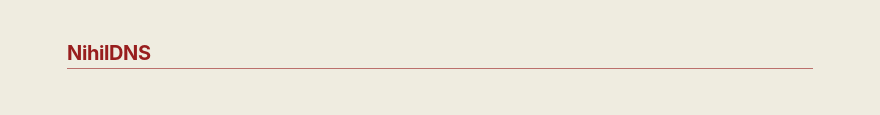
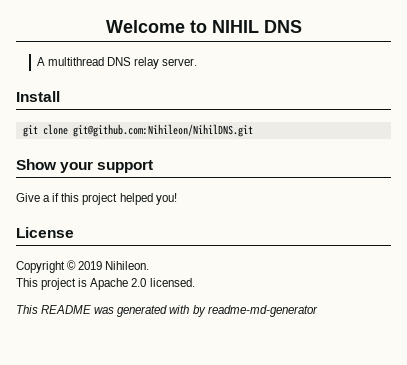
- NihilDNS
+ Welcome to NIHIL DNS
+ A multithread DNS relay server.
+ Install
+ git clone git@github.com:Nihileon/NihilDNS.git
+ Show your support
+ Give a if this project helped you!
+ License
+ Copyright © 2019 Nihileon.
+ This project is Apache 2.0 licensed.
+ This README was generated with by readme-md-generator

